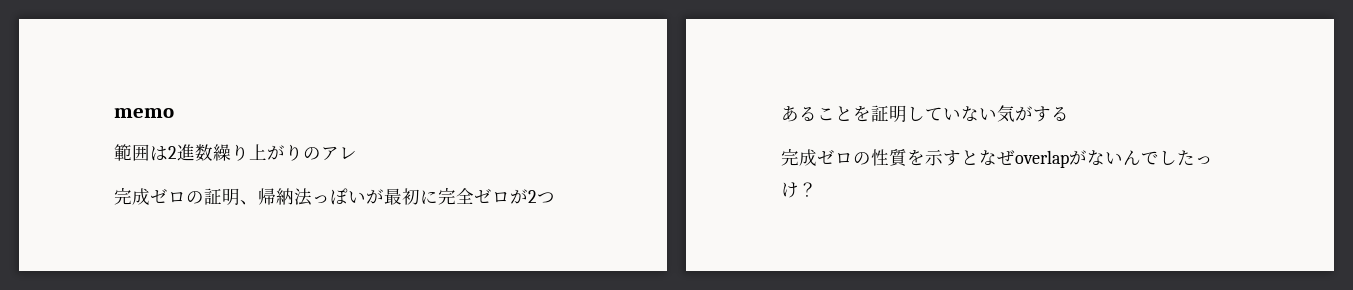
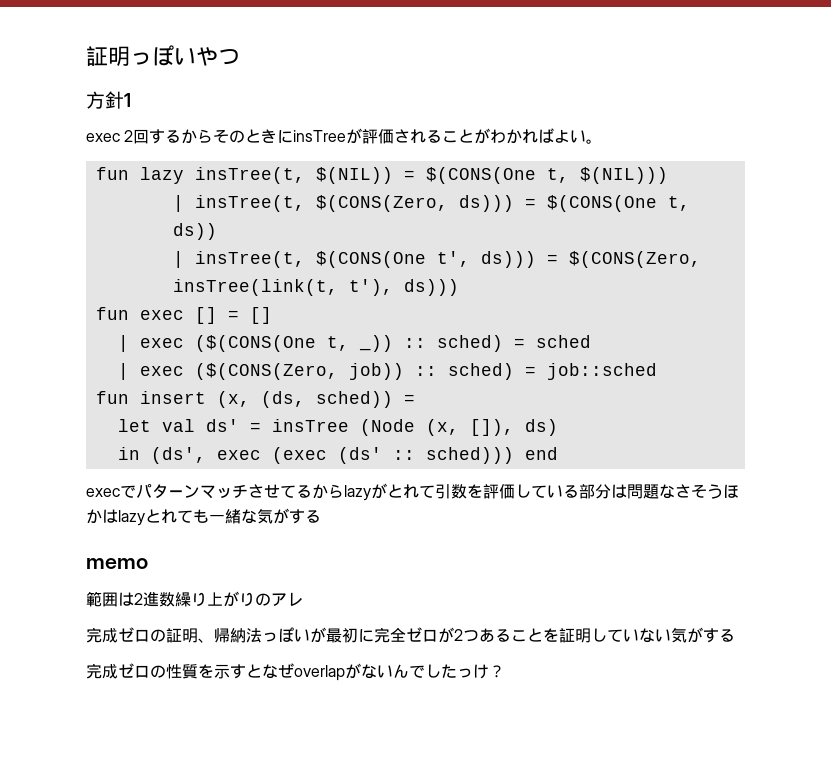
+ 証明っぽいやつ
+ 方針1
+ exec 2回するからそのときにinsTreeが評価されることがわかればよい。
+ fun lazy insTree(t, $(NIL)) = $(CONS(One t, $(NIL)))
+ | insTree(t, $(CONS(Zero, ds))) = $(CONS(One t, ds))
+ | insTree(t, $(CONS(One t', ds))) = $(CONS(Zero, insTree(link(t, t'), ds)))
+ fun exec [] = []
+ | exec ($(CONS(One t, _)) :: sched) = sched
+ | exec ($(CONS(Zero, job)) :: sched) = job::sched
+ fun insert (x, (ds, sched)) =
+ let val ds' = insTree (Node (x, []), ds)
+ in (ds', exec (exec (ds' :: sched))) end
+ execでパターンマッチさせてるからlazyがとれて引数を評価している部分は問題なさそうほかはlazyとれても一緒な気がする

